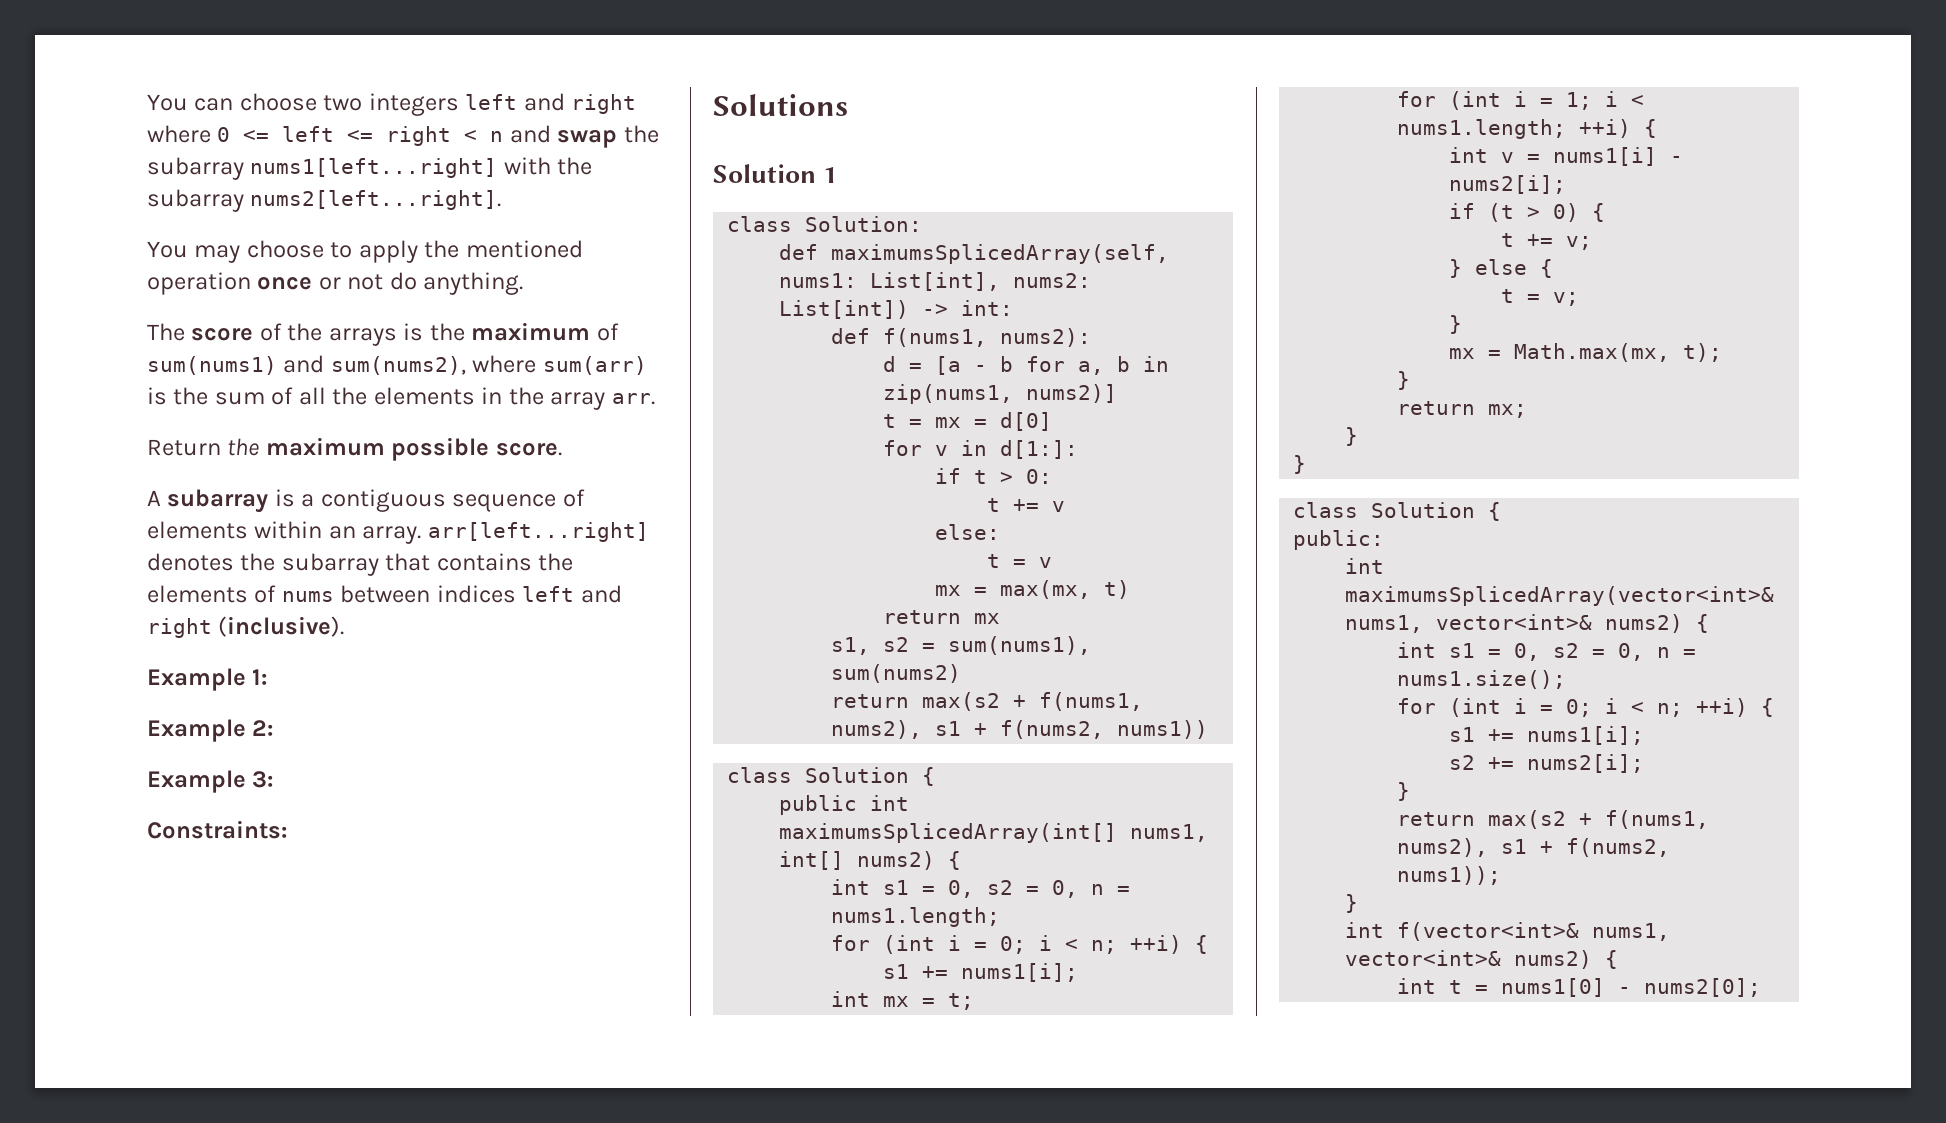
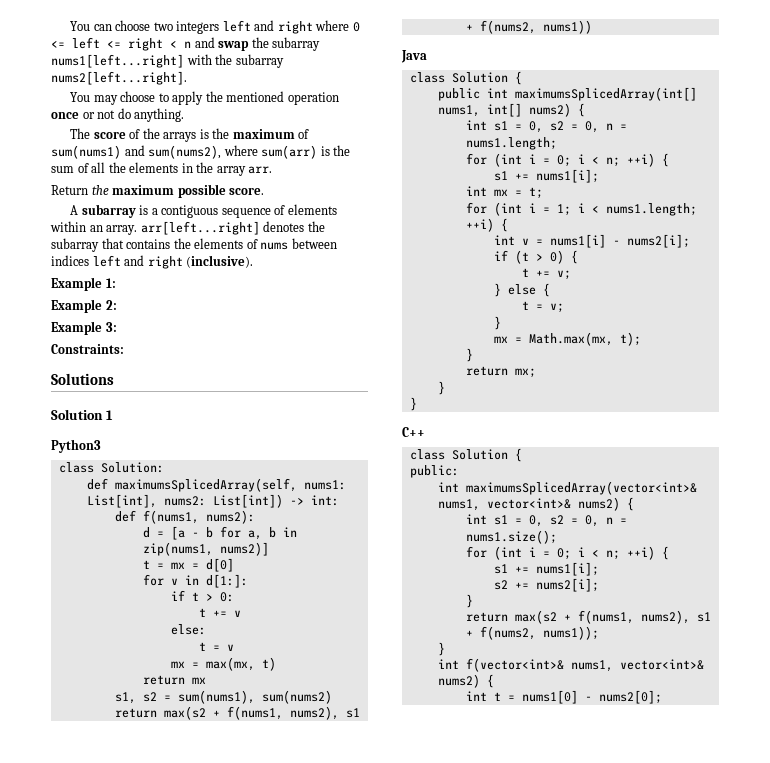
+ Python3
+ Java
+ C++

